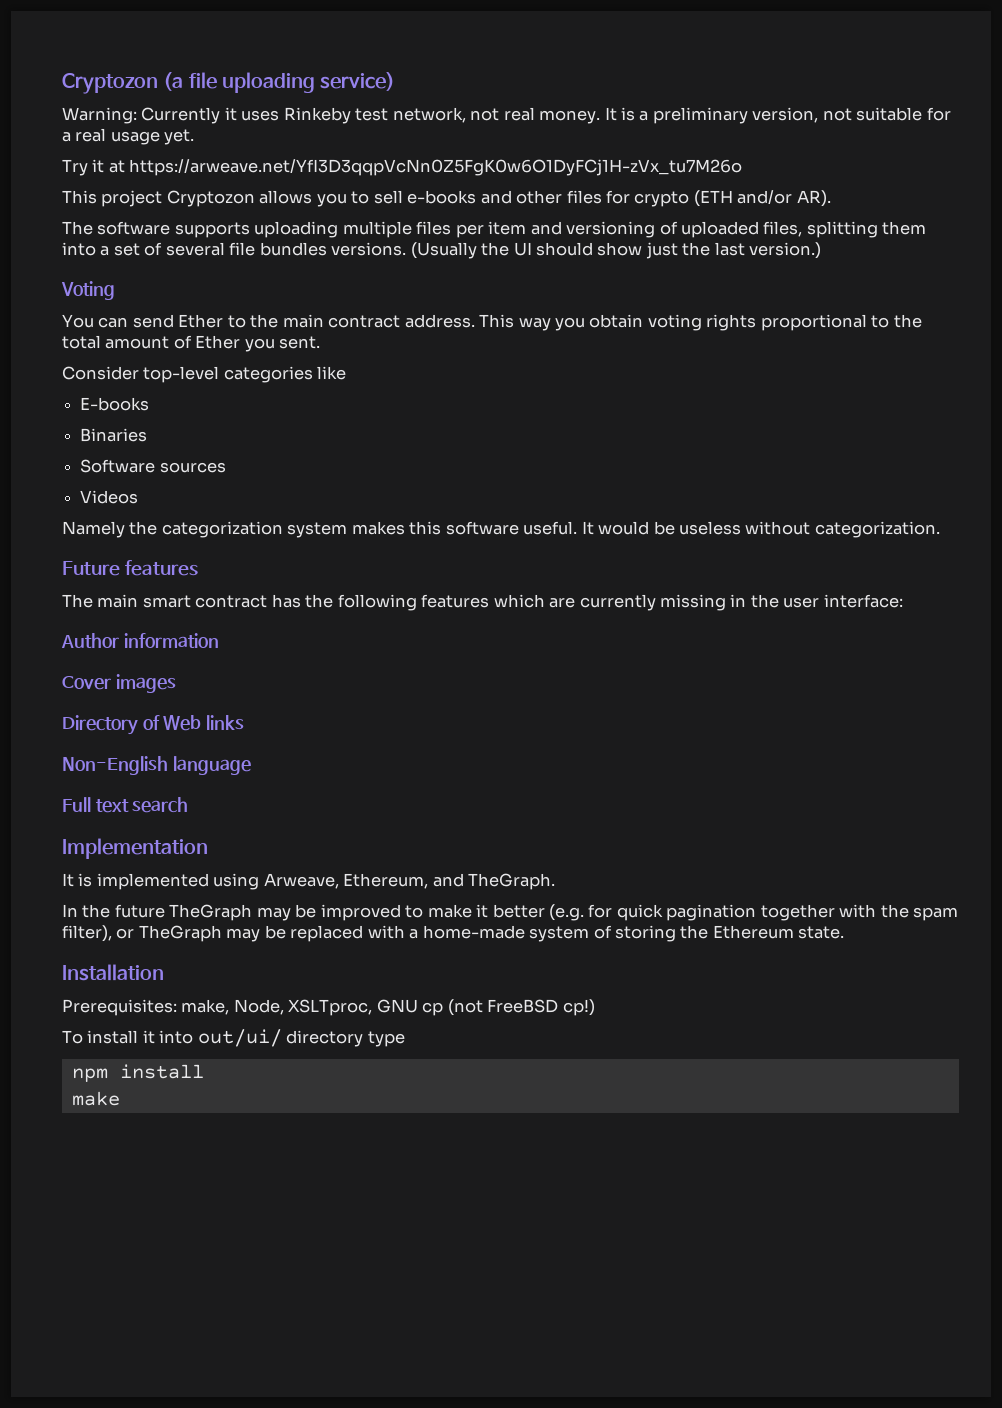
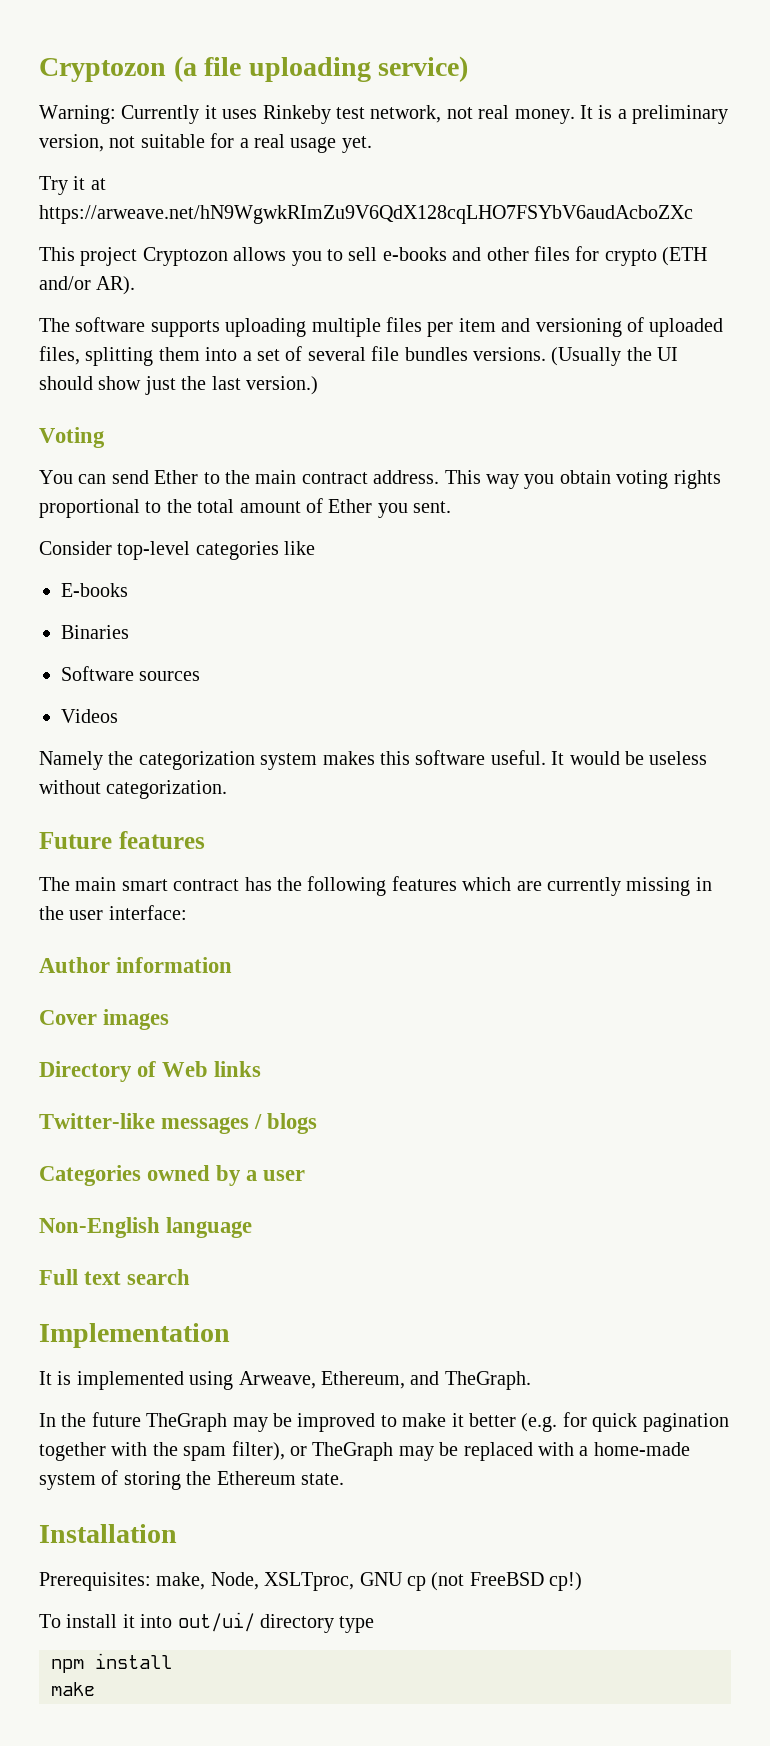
- Try it at https://arweave.net/YfI3D3qqpVcNn0Z5FgK0w6O1DyFCj1H-zVx_tu7M26o
+ Try it at https://arweave.net/hN9WgwkRImZu9V6QdX128cqLHO7FSYbV6audAcboZXc
+ Twitter-like messages / blogs
+ Categories owned by a user

